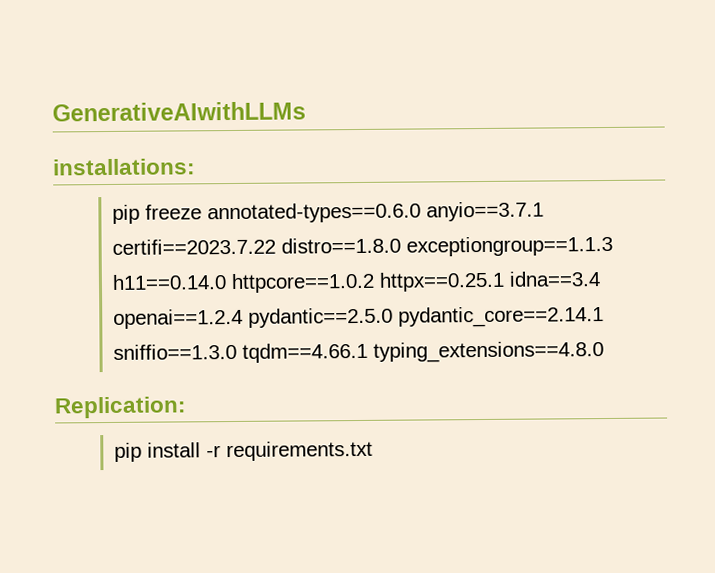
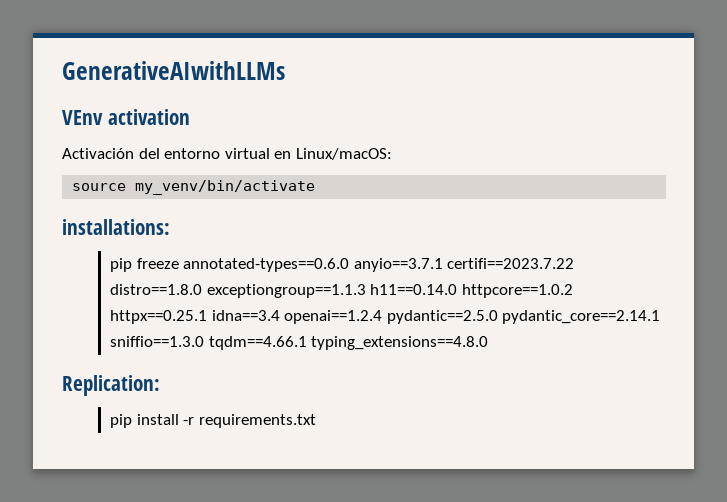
+ VEnv activation
+ Activación del entorno virtual en Linux/macOS:
+ source my_venv/bin/activate

